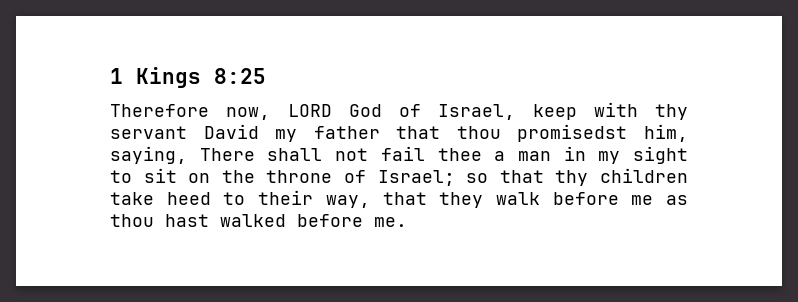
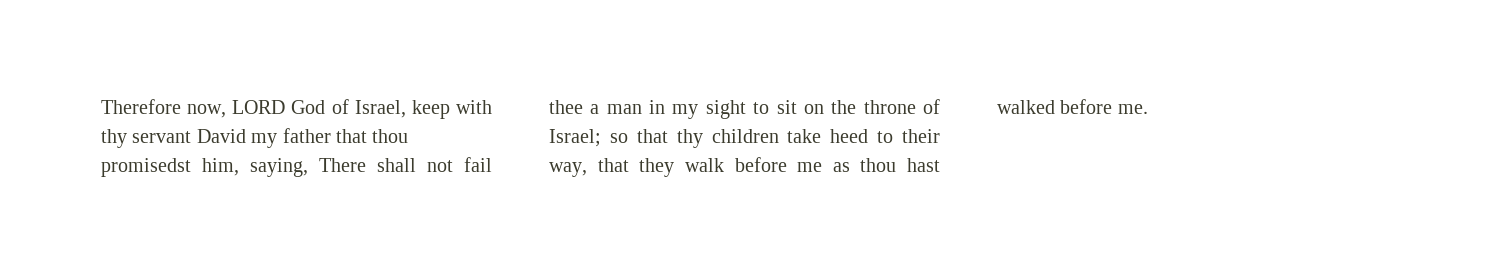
- 1 Kings 8:25

